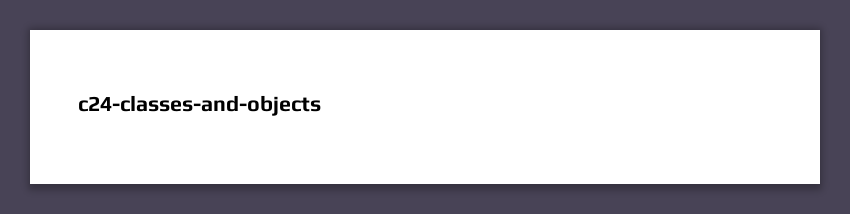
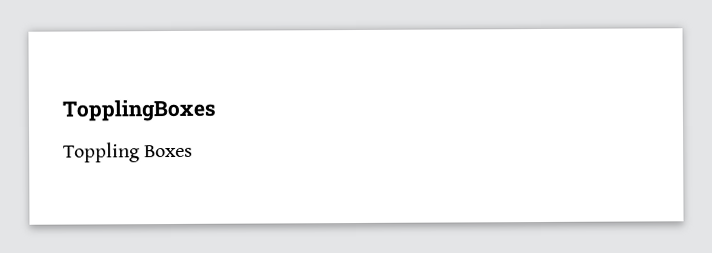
- c24-classes-and-objects
+ TopplingBoxes
+ Toppling Boxes

